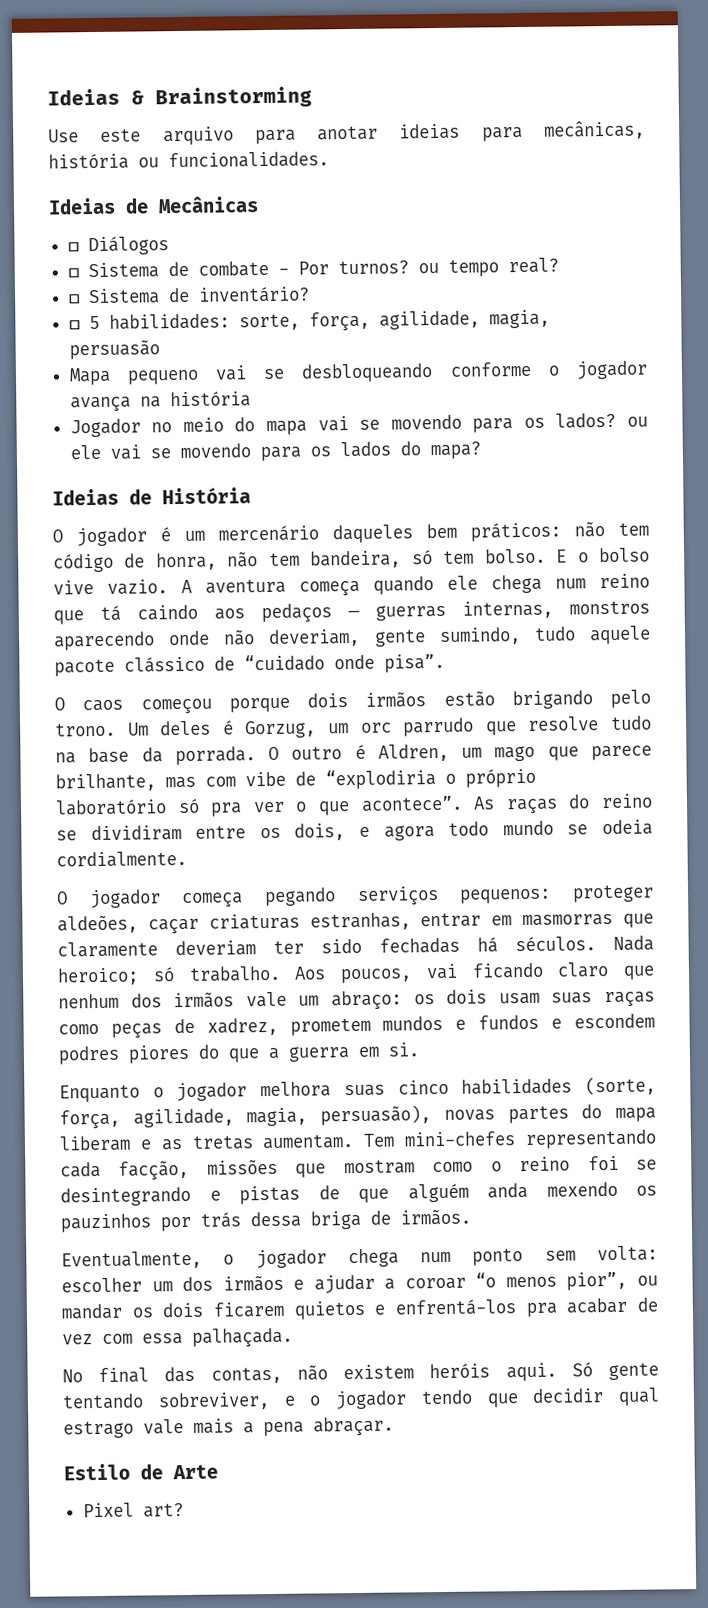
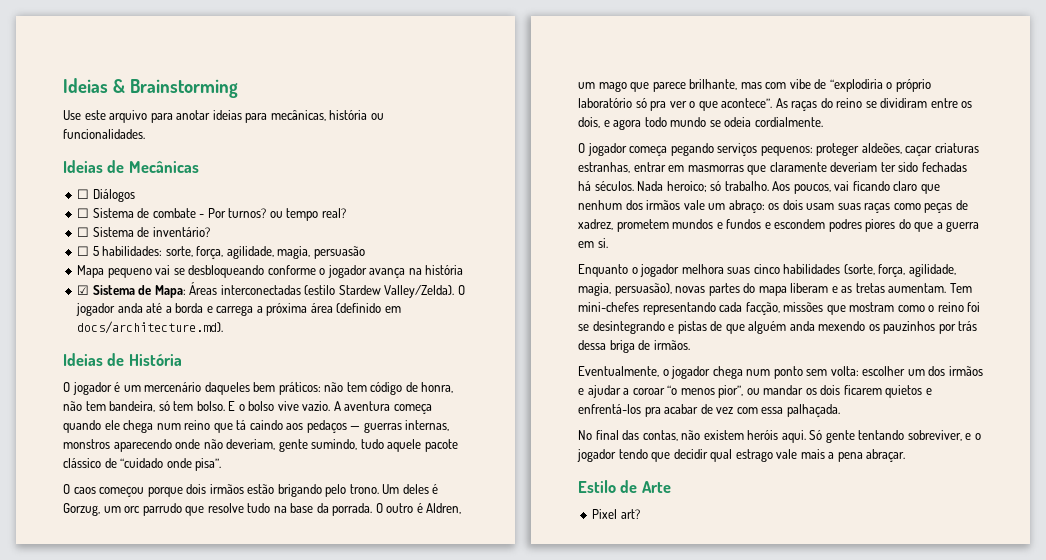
- Jogador no meio do mapa vai se movendo para os lados? ou ele vai se movendo para os lados do mapa?
+ ☑ Sistema de Mapa: Áreas interconectadas (estilo Stardew Valley/Zelda). O jogador anda até a borda e carrega a próxima área (definido em docs/architecture.md).

